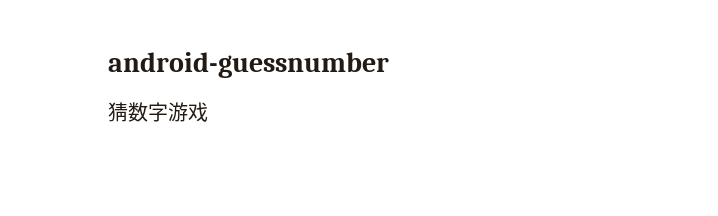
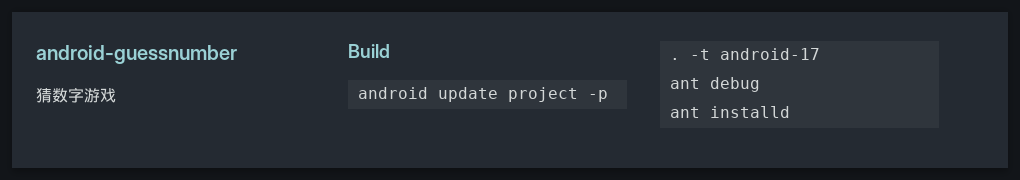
+ Build
+ android update project -p . -t android-17
+ ant debug
+ ant installd

